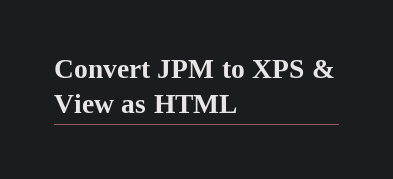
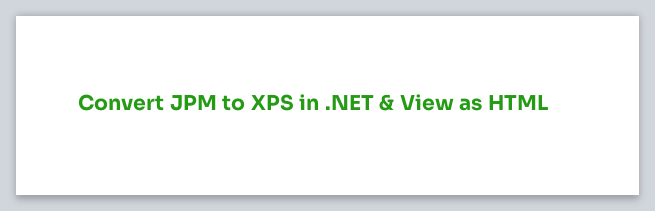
- Convert JPM to XPS & View as HTML
+ Convert JPM to XPS in .NET & View as HTML

